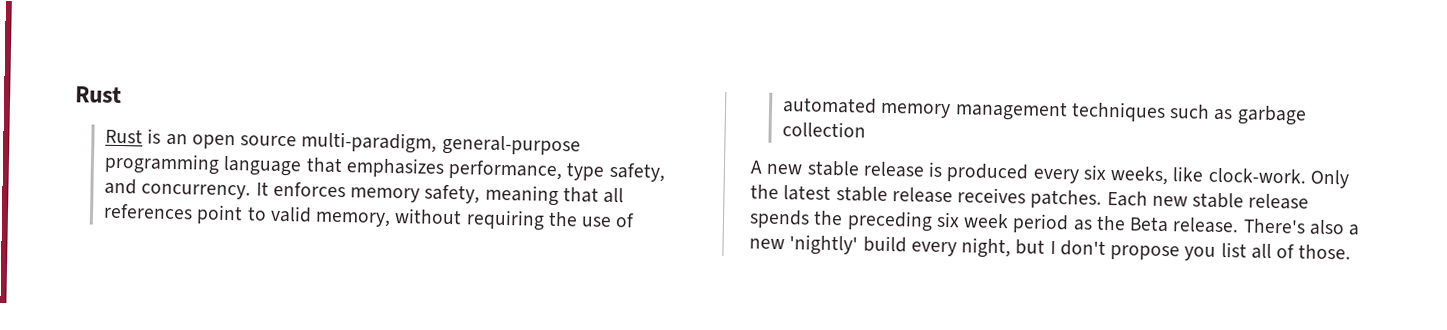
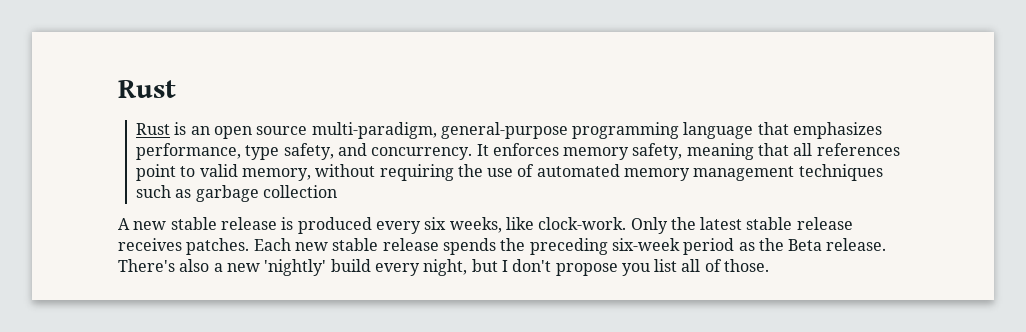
- Each new stable release spends the preceding six week period as the Beta release.
+ Each new stable release spends the preceding six-week period as the Beta release.

